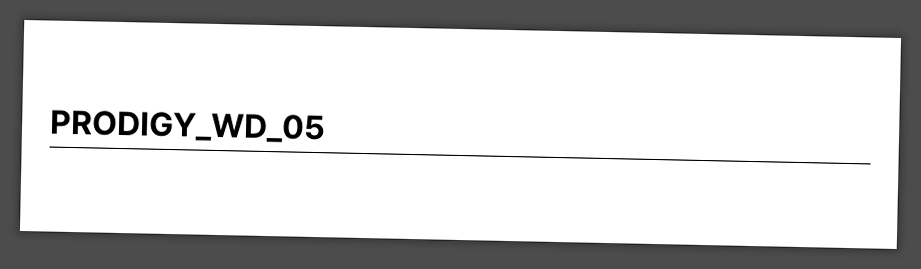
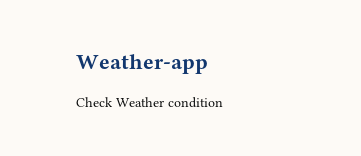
- PRODIGY_WD_05
+ Weather-app
+ Check Weather condition

